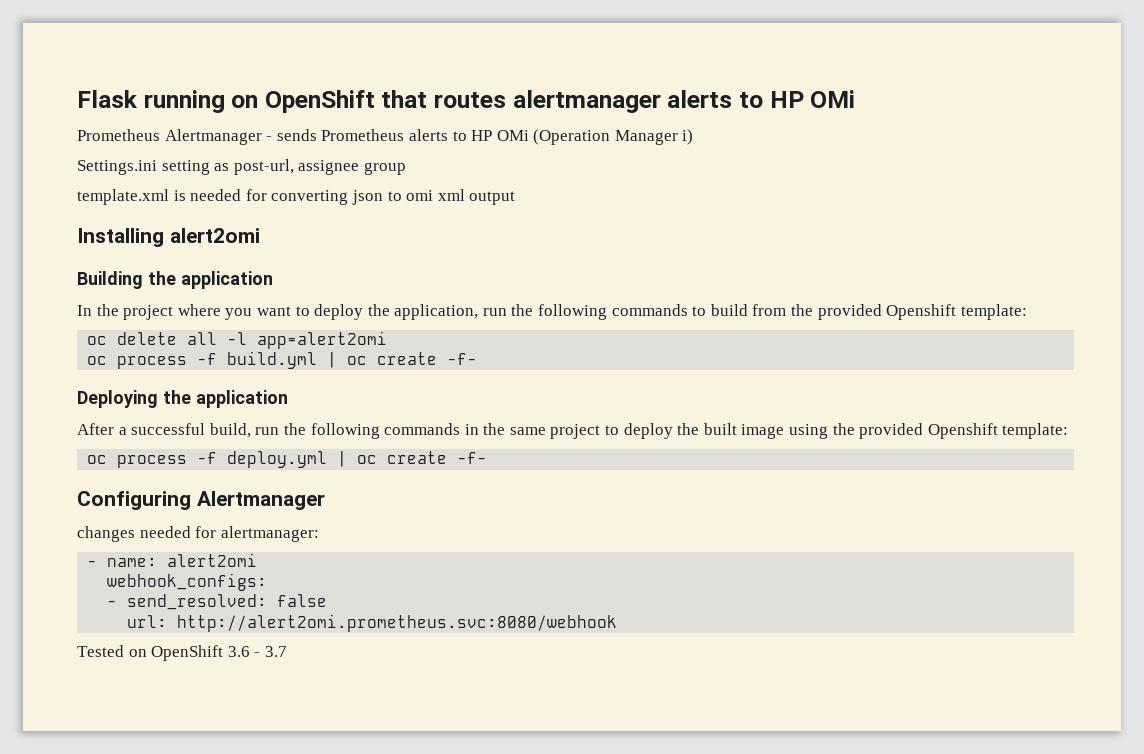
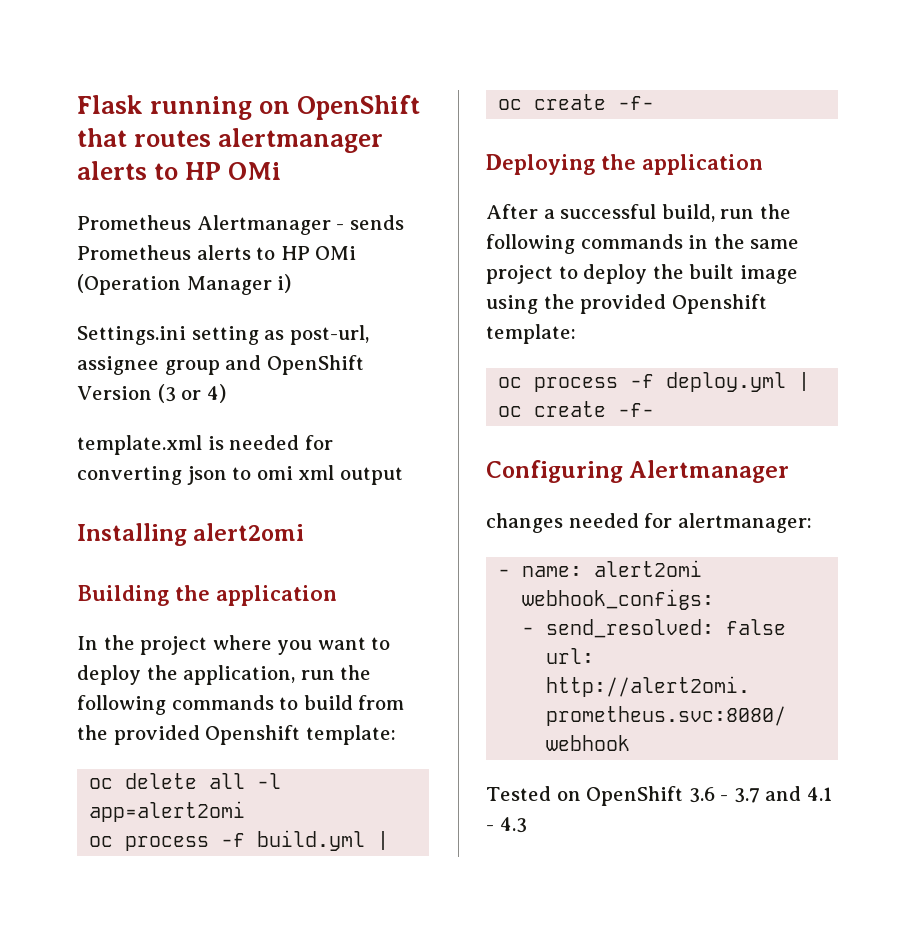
- Settings.ini setting as post-url, assignee group
+ Settings.ini setting as post-url, assignee group and OpenShift Version (3 or 4)
- Tested on OpenShift 3.6 - 3.7
+ Tested on OpenShift 3.6 - 3.7 and 4.1 - 4.3

